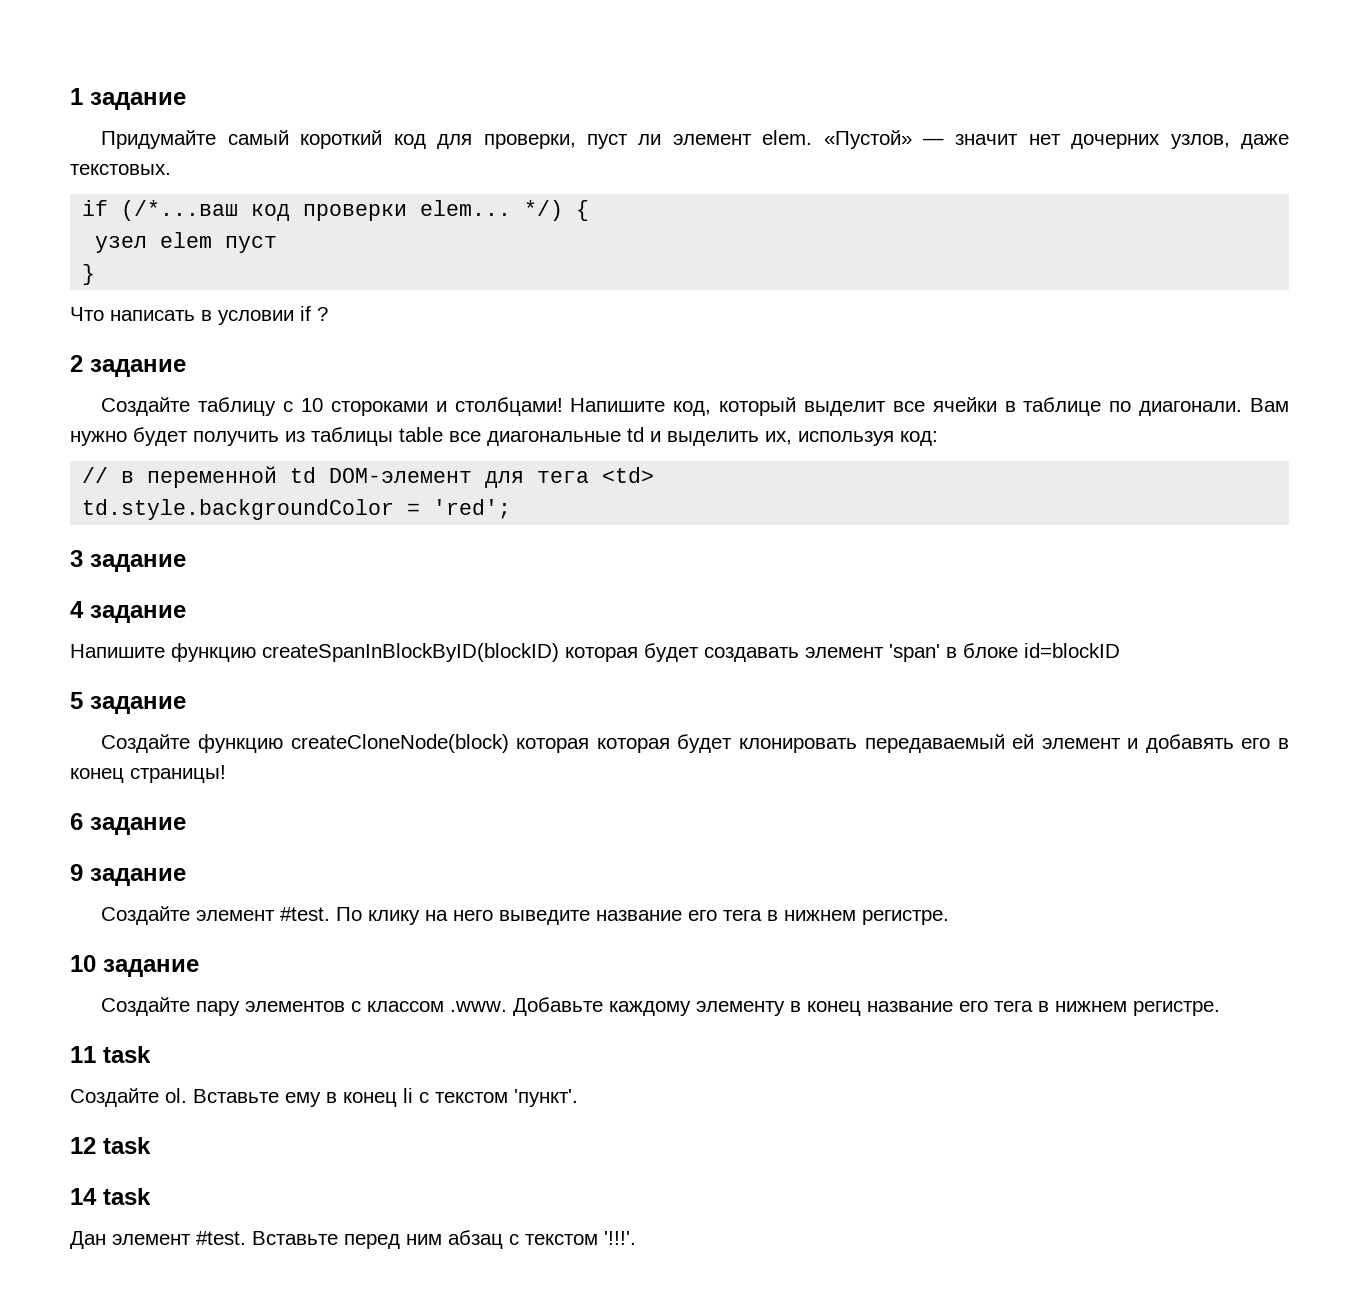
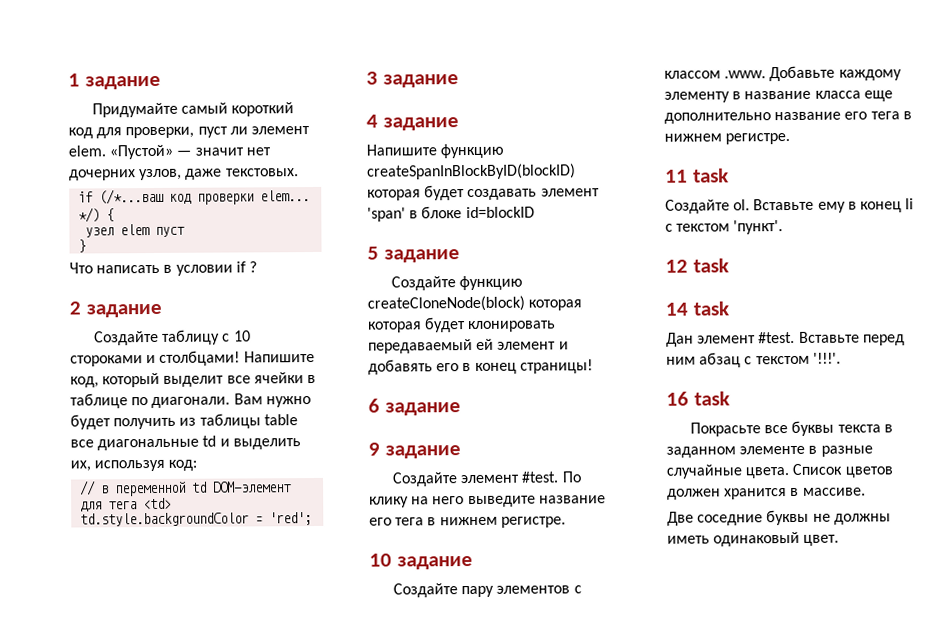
- Создайте пару элементов с классом .www. Добавьте каждому элементу в конец название его тега в нижнем регистре.
+ Создайте пару элементов с классом .www. Добавьте каждому элементу в название класса еще дополнительно название его тега в нижнем регистре.
+ 16 task
+ Покрасьте все буквы текста в заданном элементе в разные случайные цвета. Список цветов должен хранится в массиве.
+ Две соседние буквы не должны иметь одинаковый цвет.

